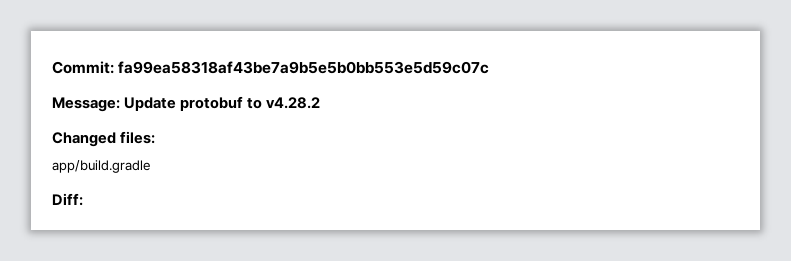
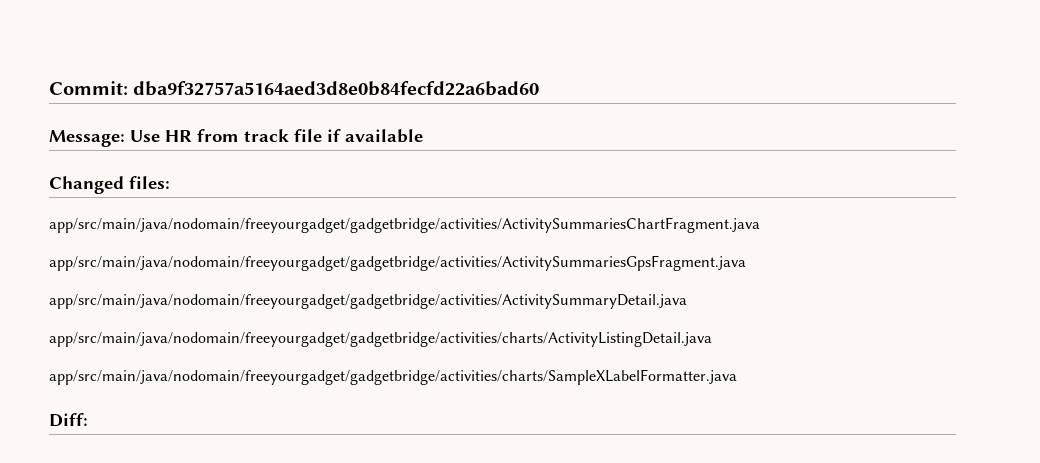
- Commit: fa99ea58318af43be7a9b5e5b0bb553e5d59c07c
+ Commit: dba9f32757a5164aed3d8e0b84fecfd22a6bad60
- Message: Update protobuf to v4.28.2
+ Message: Use HR from track file if available
  Changed files:
- app/build.gradle
+ app/src/main/java/nodomain/freeyourgadget/gadgetbridge/activities/ActivitySummariesChartFragment.java
+ app/src/main/java/nodomain/freeyourgadget/gadgetbridge/activities/ActivitySummariesGpsFragment.java
+ app/src/main/java/nodomain/freeyourgadget/gadgetbridge/activities/ActivitySummaryDetail.java
+ app/src/main/java/nodomain/freeyourgadget/gadgetbridge/activities/charts/ActivityListingDetail.java
+ app/src/main/java/nodomain/freeyourgadget/gadgetbridge/activities/charts/SampleXLabelFormatter.java

